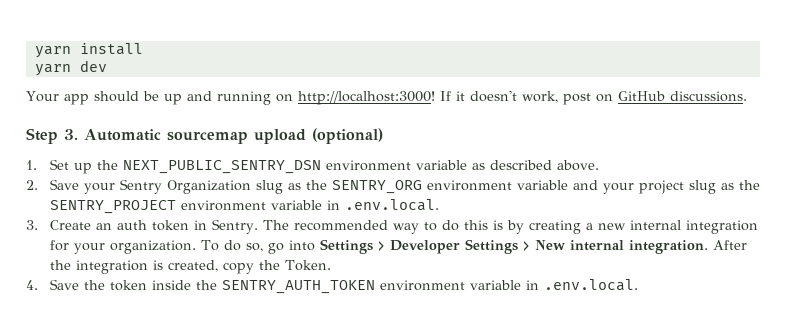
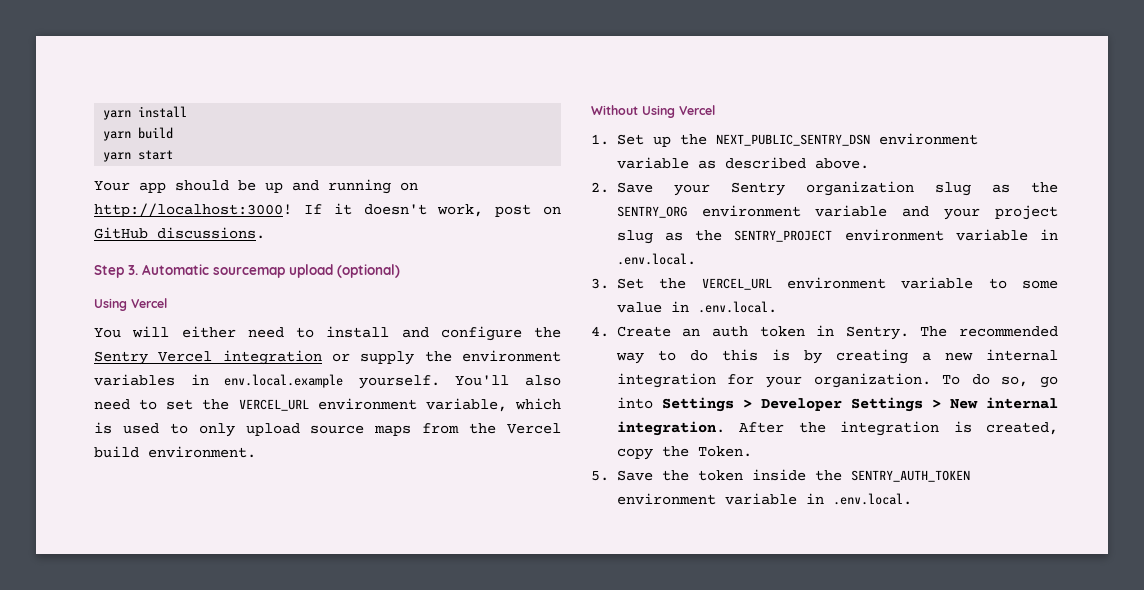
- yarn dev
+ yarn build
+ yarn start
  Step 3. Automatic sourcemap upload (optional)
+ Using Vercel
+ You will either need to install and configure the Sentry Vercel integration or supply the environment variables in env.local.example yourself. You'll also need to set the VERCEL_URL environment variable, which is used to only upload source maps from the Vercel build environment.
+ Without Using Vercel
- 2. Save your Sentry Organization slug as the SENTRY_ORG environment variable and your project slug as the SENTRY_PROJECT environment variable in .env.local.
+ 2. Save your Sentry organization slug as the SENTRY_ORG environment variable and your project slug as the SENTRY_PROJECT environment variable in .env.local.
- 3. Create an auth token in Sentry.
+ 3. Set the VERCEL_URL environment variable to some value in .env.local.
+ 4. Create an auth token in Sentry.
- 4. Save the token inside the SENTRY_AUTH_TOKEN environment variable in .env.local.
+ 5. Save the token inside the SENTRY_AUTH_TOKEN environment variable in .env.local.

